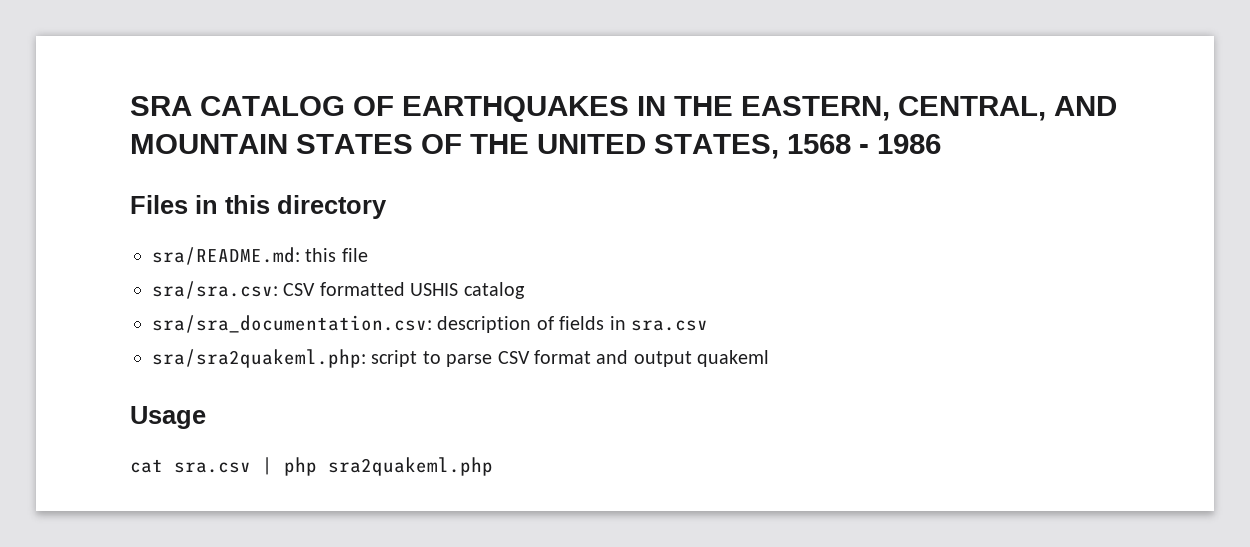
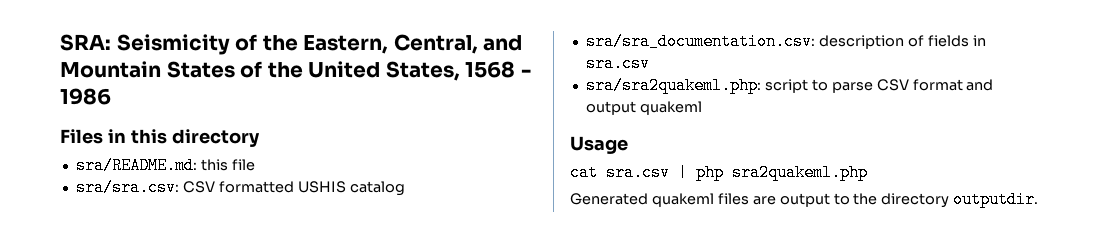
- SRA CATALOG OF EARTHQUAKES IN THE EASTERN, CENTRAL, AND MOUNTAIN STATES OF THE UNITED STATES, 1568 - 1986
+ SRA: Seismicity of the Eastern, Central, and Mountain States of the United States, 1568 - 1986
+ Generated quakeml files are output to the directory outputdir.

